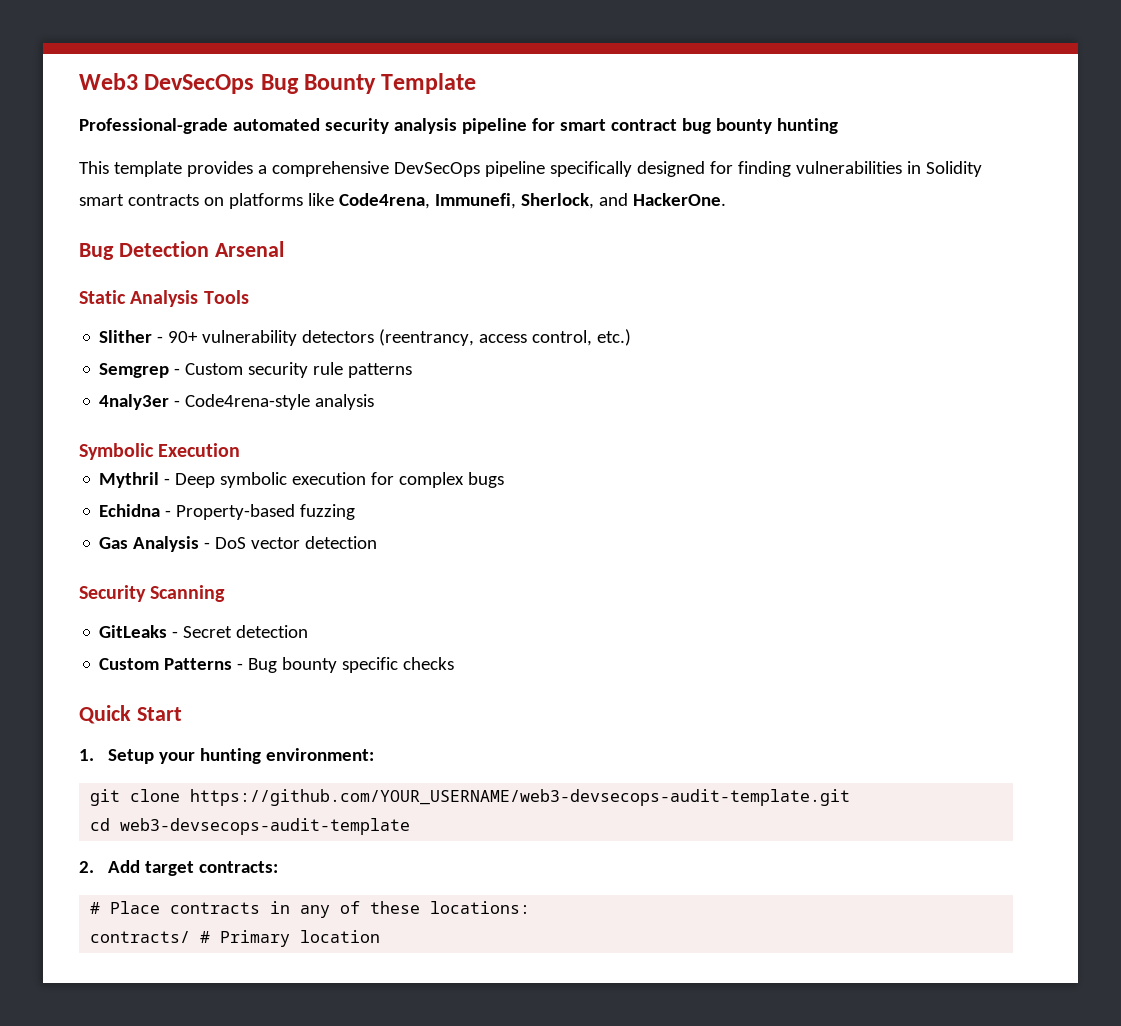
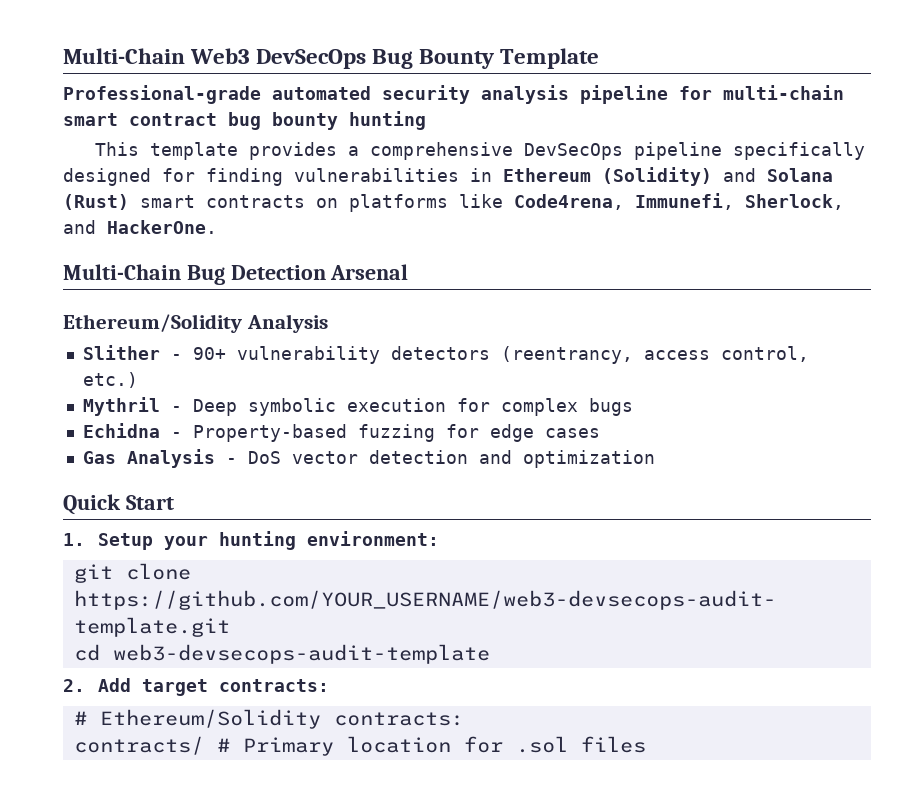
- Web3 DevSecOps Bug Bounty Template
+ Multi-Chain Web3 DevSecOps Bug Bounty Template
- Professional-grade automated security analysis pipeline for smart contract bug bounty hunting
+ Professional-grade automated security analysis pipeline for multi-chain smart contract bug bounty hunting
- This template provides a comprehensive DevSecOps pipeline specifically designed for finding vulnerabilities in Solidity smart contracts on platforms like Code4rena, Immunefi, Sherlock, and HackerOne.
+ This template provides a comprehensive DevSecOps pipeline specifically designed for finding vulnerabilities in Ethereum (Solidity) and Solana (Rust) smart contracts on platforms like Code4rena, Immunefi, Sherlock, and HackerOne.
- Bug Detection Arsenal
+ Multi-Chain Bug Detection Arsenal
- Static Analysis Tools
+ Ethereum/Solidity Analysis
- Semgrep - Custom security rule patterns
- 4naly3er - Code4rena-style analysis
- Symbolic Execution
- Echidna - Property-based fuzzing
+ Echidna - Property-based fuzzing for edge cases
- Gas Analysis - DoS vector detection
- Security Scanning
- GitLeaks - Secret detection
- Custom Patterns - Bug bounty specific checks
+ Gas Analysis - DoS vector detection and optimization
- # Place contracts in any of these locations:
+ # Ethereum/Solidity contracts:
- contracts/ # Primary location
+ contracts/ # Primary location for .sol files

